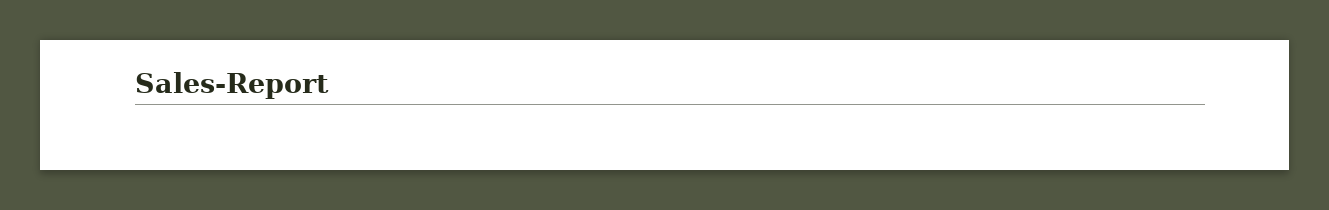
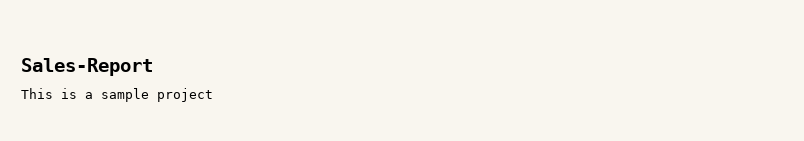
+ This is a sample project

